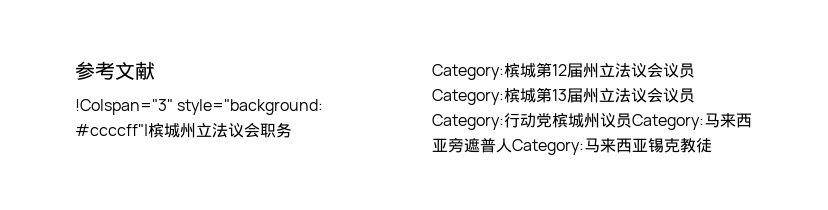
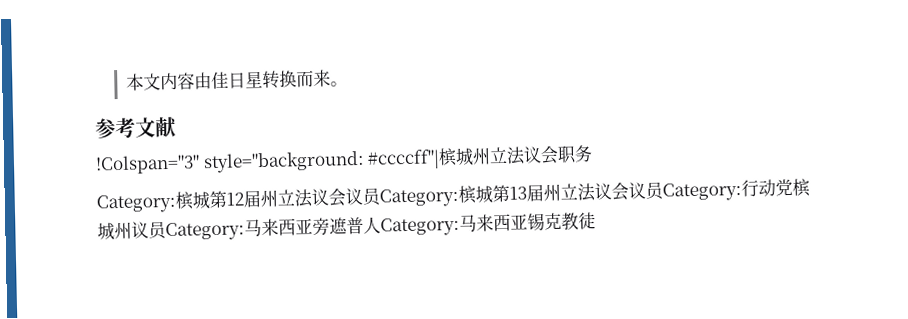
+ 本文内容由佳日星转换而来。

